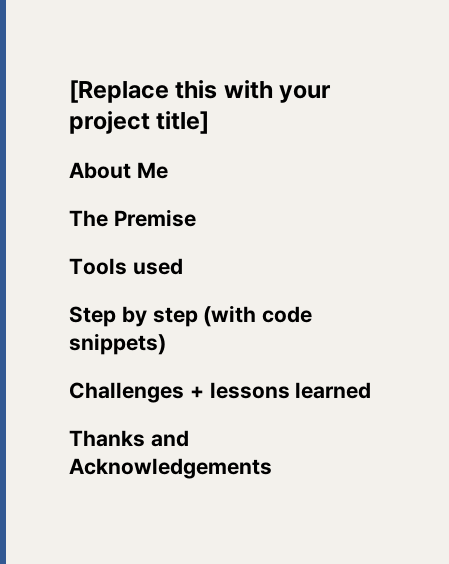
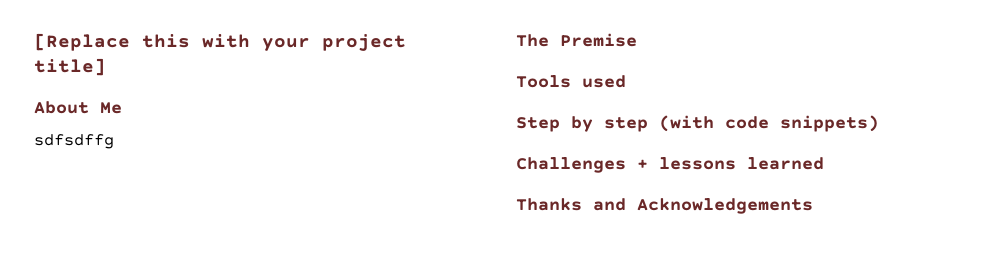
+ sdfsdffg

